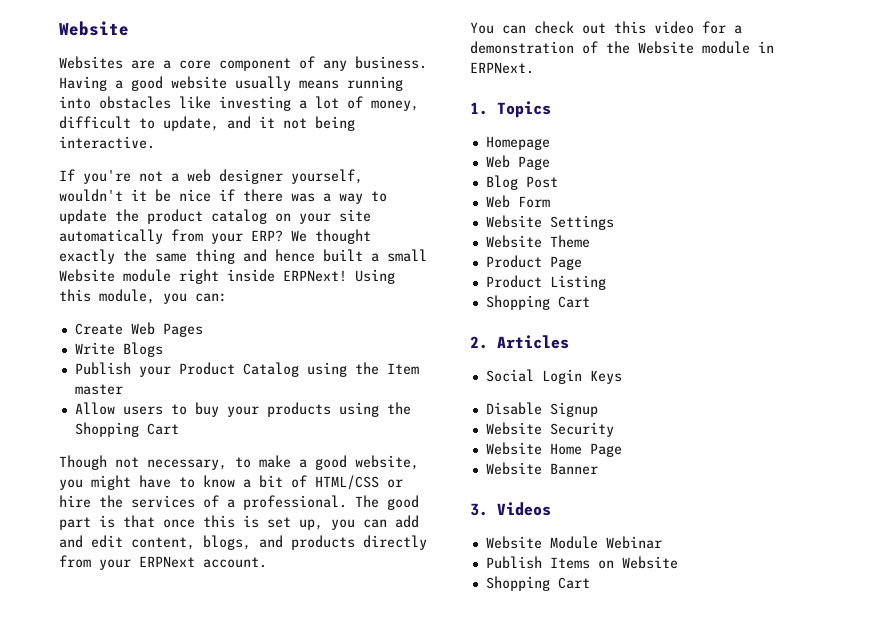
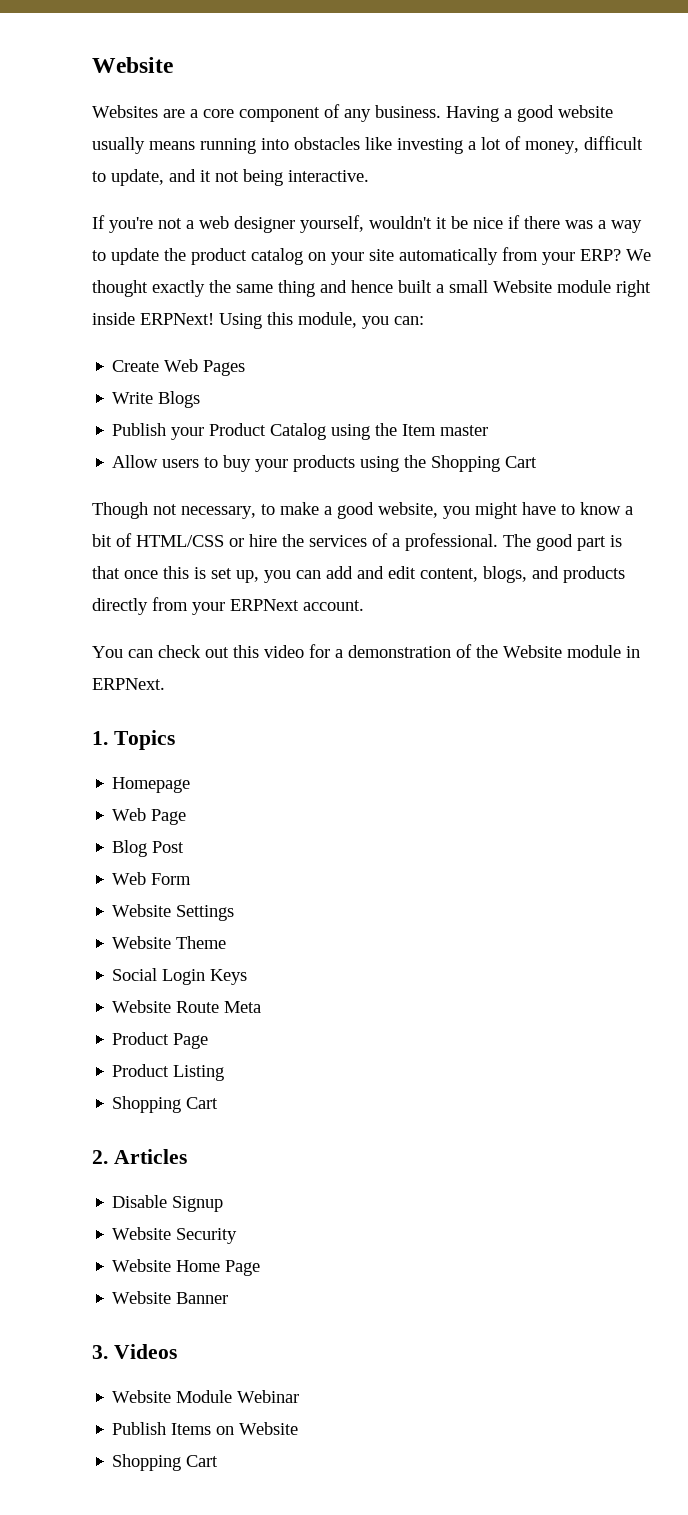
+ Social Login Keys
+ Website Route Meta
- Social Login Keys

